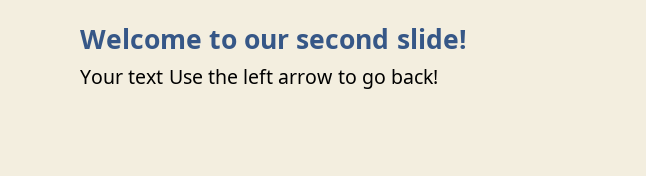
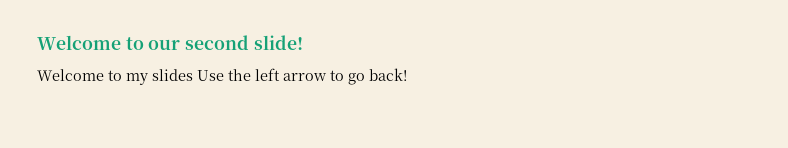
- Your text Use the left arrow to go back!
+ Welcome to my slides Use the left arrow to go back!

